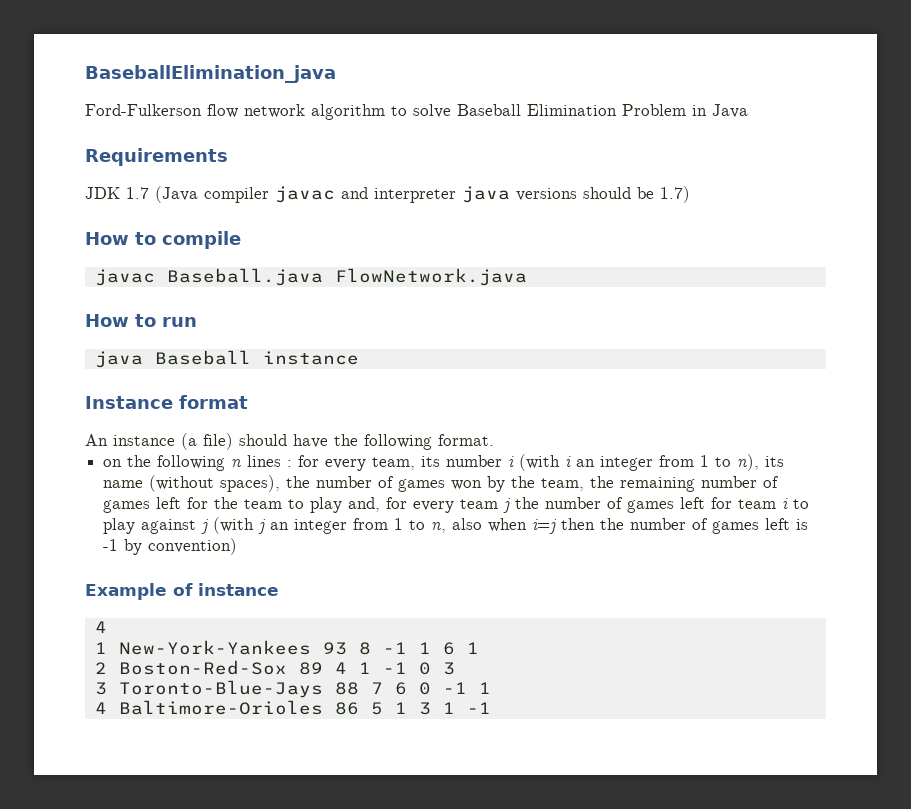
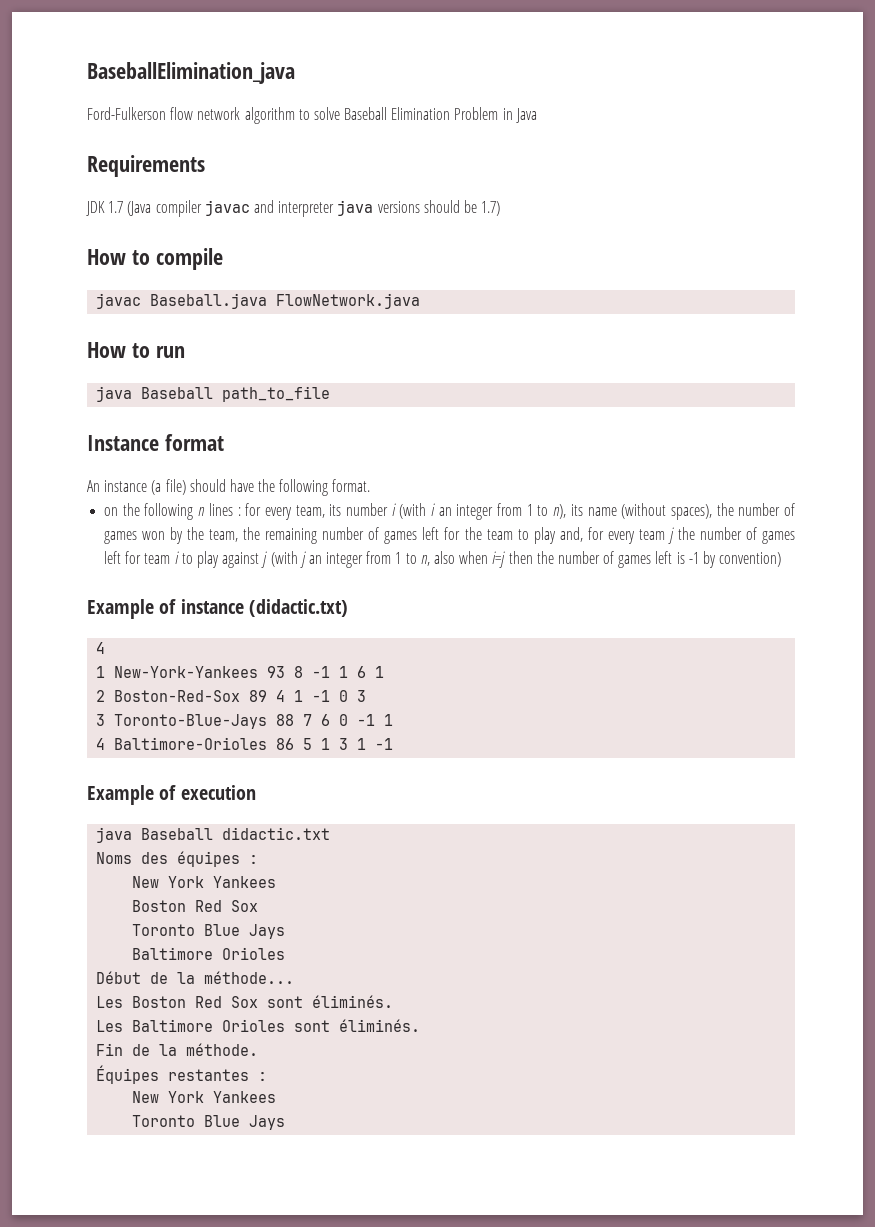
- java Baseball instance
+ java Baseball path_to_file
- Example of instance
+ Example of instance (didactic.txt)
+ Example of execution
+ java Baseball didactic.txt
+ Noms des équipes :
+ New York Yankees
+ Boston Red Sox
+ Toronto Blue Jays
+ Baltimore Orioles
+ Début de la méthode...
+ Les Boston Red Sox sont éliminés.
+ Les Baltimore Orioles sont éliminés.
+ Fin de la méthode.
+ Équipes restantes :
+ New York Yankees
+ Toronto Blue Jays

